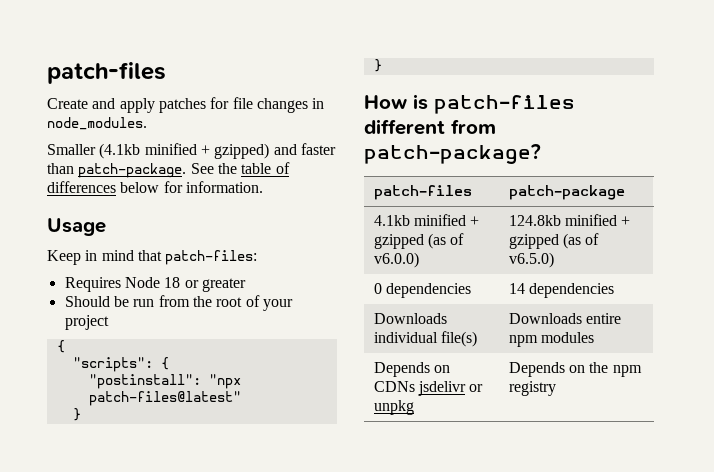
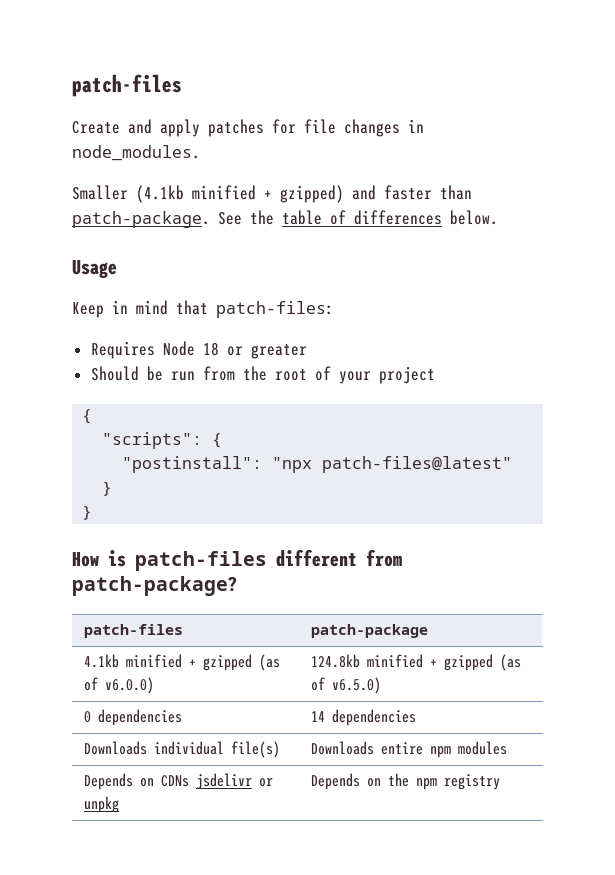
- See the table of differences below for information.
+ See the table of differences below.

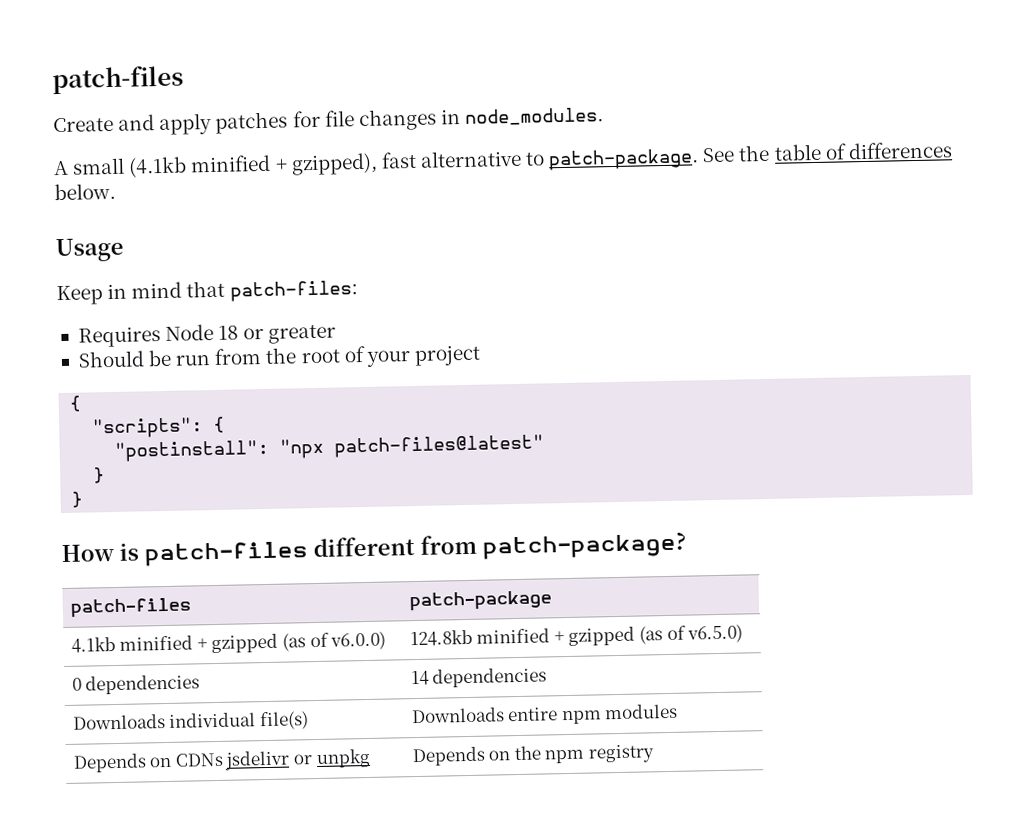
- Smaller (4.1kb minified + gzipped) and faster than patch-package.
+ A small (4.1kb minified + gzipped), fast alternative to patch-package.

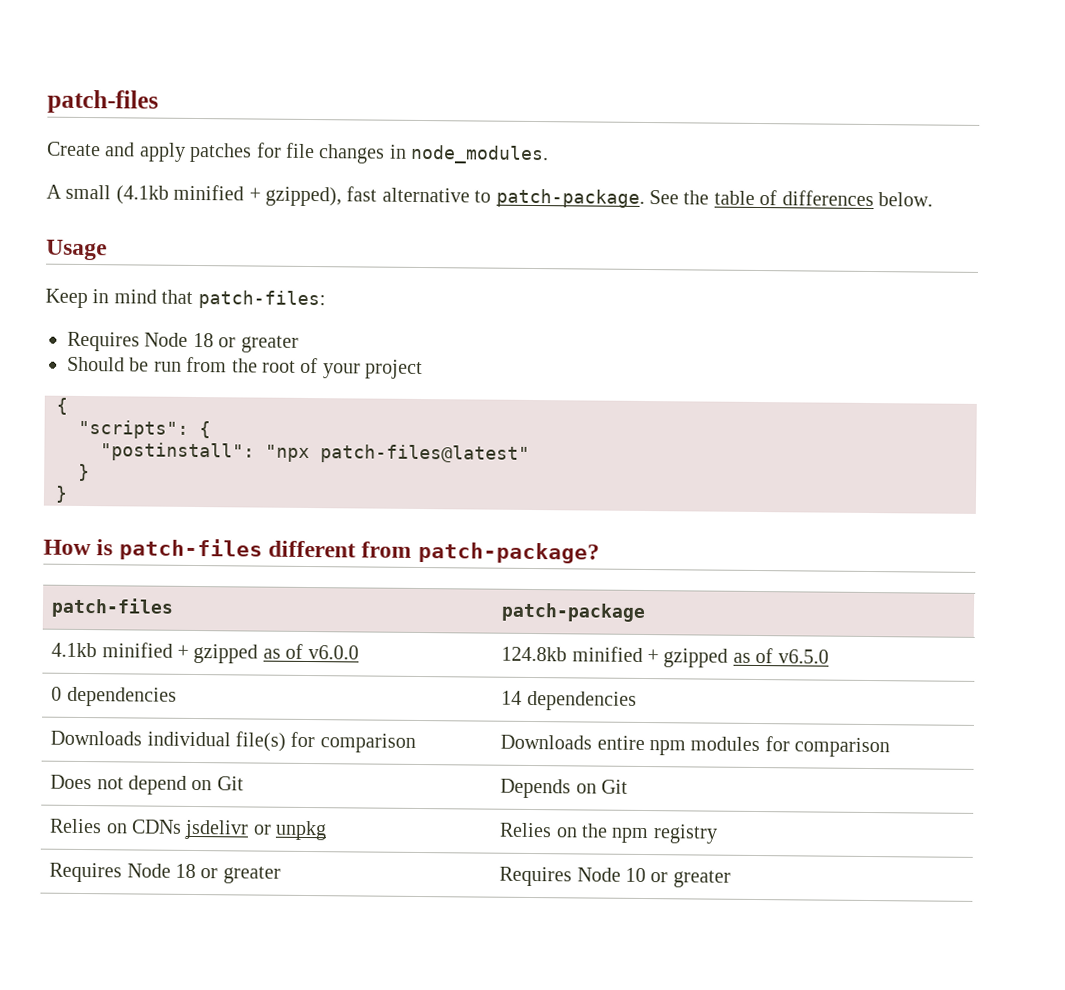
- 4.1kb minified + gzipped (as of v6.0.0) | 124.8kb minified + gzipped (as of v6.5.0)
+ 4.1kb minified + gzipped as of v6.0.0 | 124.8kb minified + gzipped as of v6.5.0
- Downloads individual file(s) | Downloads entire npm modules
- Depends on CDNs jsdelivr or unpkg | Depends on the npm registry
+ Downloads individual file(s) for comparison | Downloads entire npm modules for comparison
+ Does not depend on Git | Depends on Git
+ Relies on CDNs jsdelivr or unpkg | Relies on the npm registry
+ Requires Node 18 or greater | Requires Node 10 or greater

